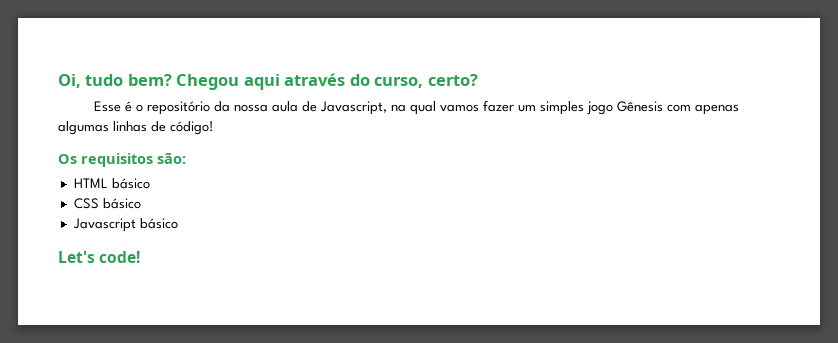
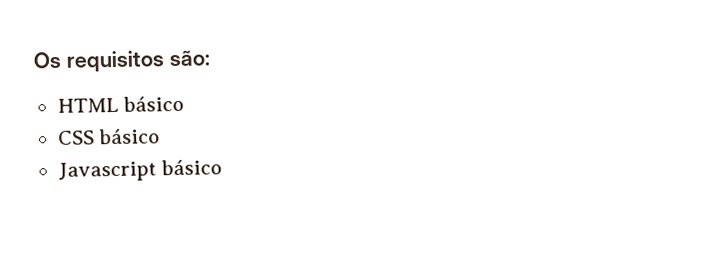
- Oi, tudo bem? Chegou aqui através do curso, certo?
- Esse é o repositório da nossa aula de Javascript, na qual vamos fazer um simples jogo Gênesis com apenas algumas linhas de código!
- Let's code!

